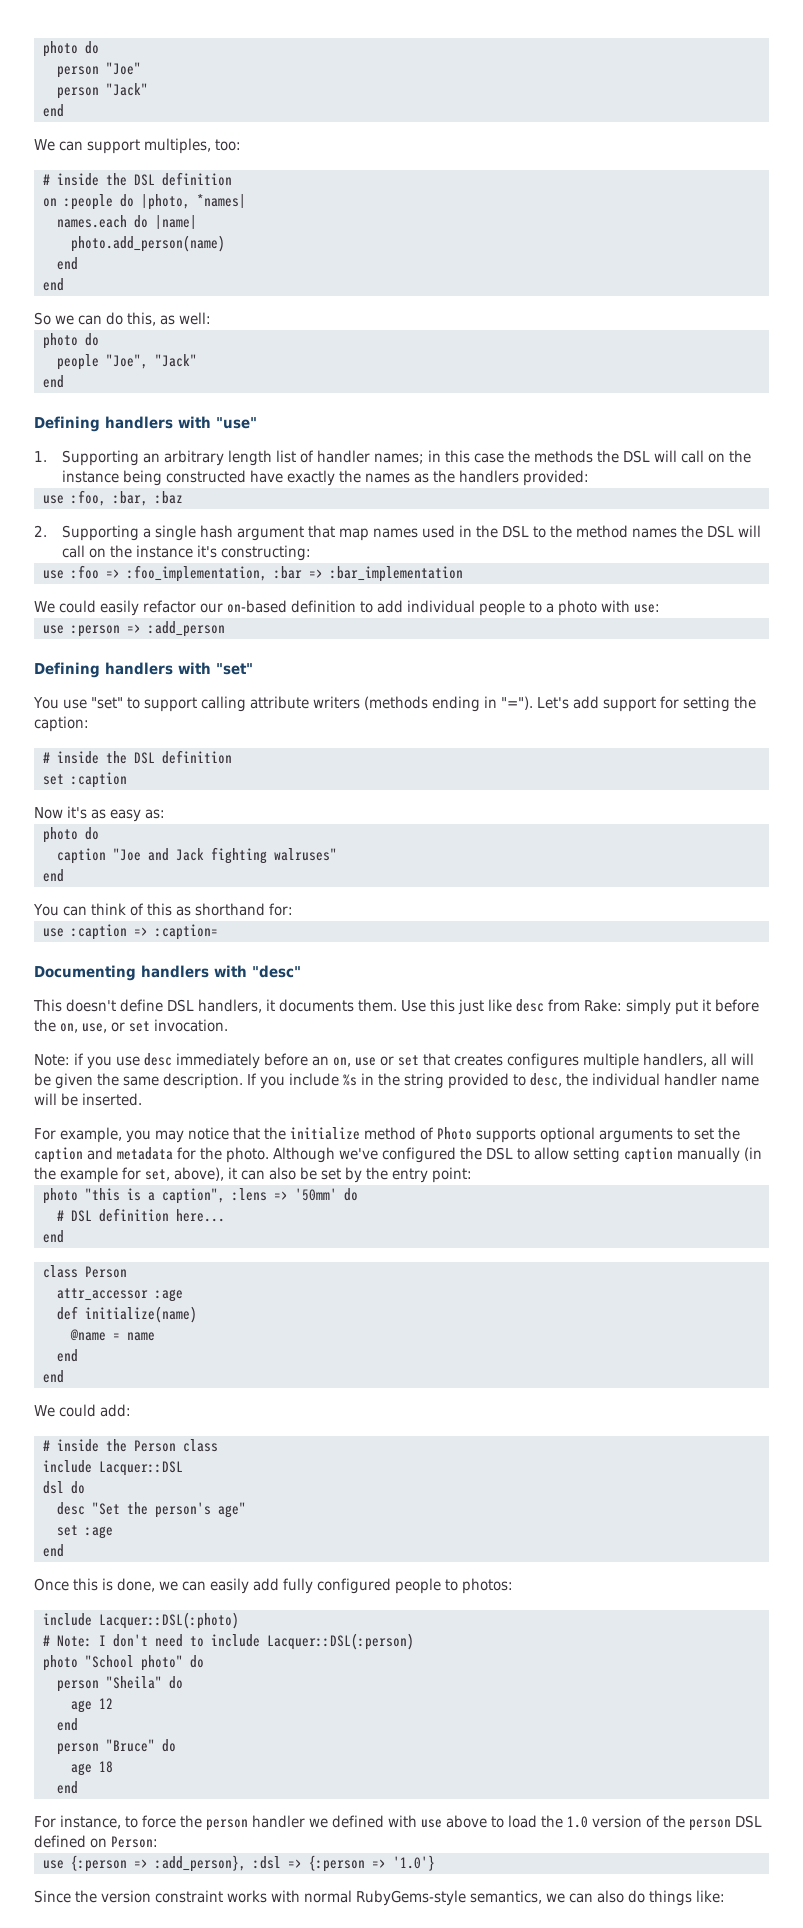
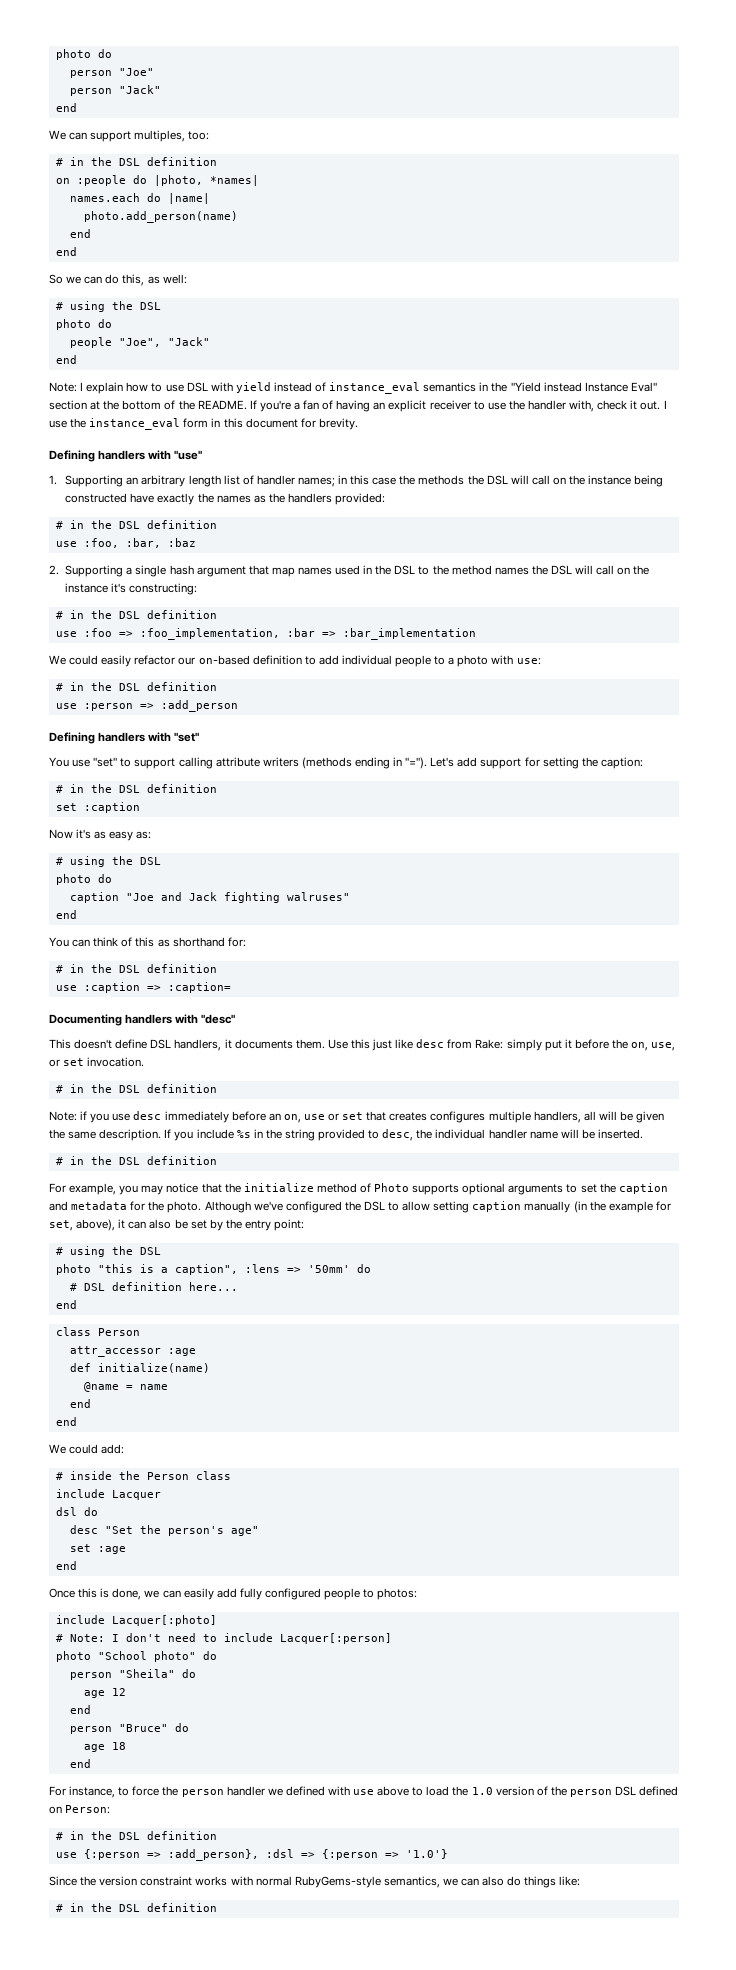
  We can support multiples, too:
- # inside the DSL definition
+ # in the DSL definition
  So we can do this, as well:
+ # using the DSL
+ Note: I explain how to use DSL with yield instead of instance_eval semantics in the "Yield instead Instance Eval" section at the bottom of the README. If you're a fan of having an explicit receiver to use the handler with, check it out. I use the instance_eval form in this document for brevity.
  1. Supporting an arbitrary length list of handler names; in this case the methods the DSL will call on the instance being constructed have exactly the names as the handlers provided:
+ # in the DSL definition
  2. Supporting a single hash argument that map names used in the DSL to the method names the DSL will call on the instance it's constructing:
+ # in the DSL definition
  We could easily refactor our on-based definition to add individual people to a photo with use:
+ # in the DSL definition
  Let's add support for setting the caption:
- # inside the DSL definition
+ # in the DSL definition
  Now it's as easy as:
+ # using the DSL
  You can think of this as shorthand for:
+ # in the DSL definition
  Use this just like desc from Rake: simply put it before the on, use, or set invocation.
+ # in the DSL definition
  If you include %s in the string provided to desc, the individual handler name will be inserted.
+ # in the DSL definition
  Although we've configured the DSL to allow setting caption manually (in the example for set, above), it can also be set by the entry point:
+ # using the DSL
- include Lacquer::DSL
+ include Lacquer
- include Lacquer::DSL(:photo)
+ include Lacquer[:photo]
- # Note: I don't need to include Lacquer::DSL(:person)
+ # Note: I don't need to include Lacquer[:person]
  For instance, to force the person handler we defined with use above to load the 1.0 version of the person DSL defined on Person:
+ # in the DSL definition
  Since the version constraint works with normal RubyGems-style semantics, we can also do things like:
+ # in the DSL definition

